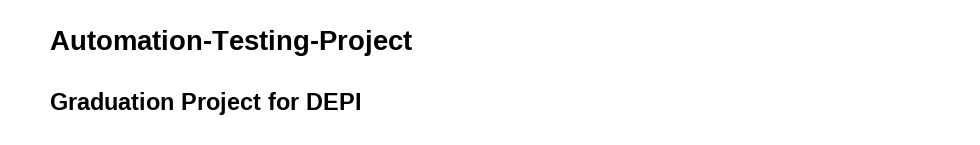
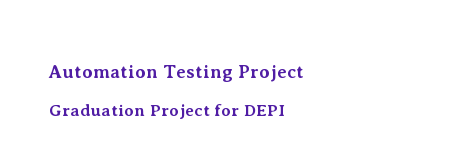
- Automation-Testing-Project
+ Automation Testing Project

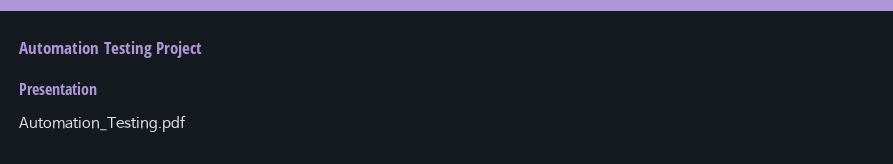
- Graduation Project for DEPI
+ Presentation
+ Automation_Testing.pdf

